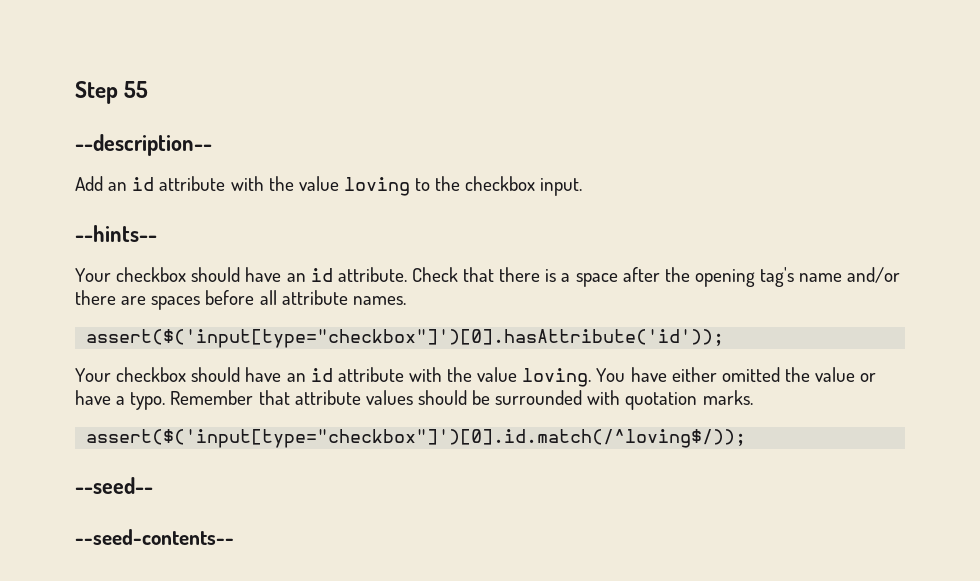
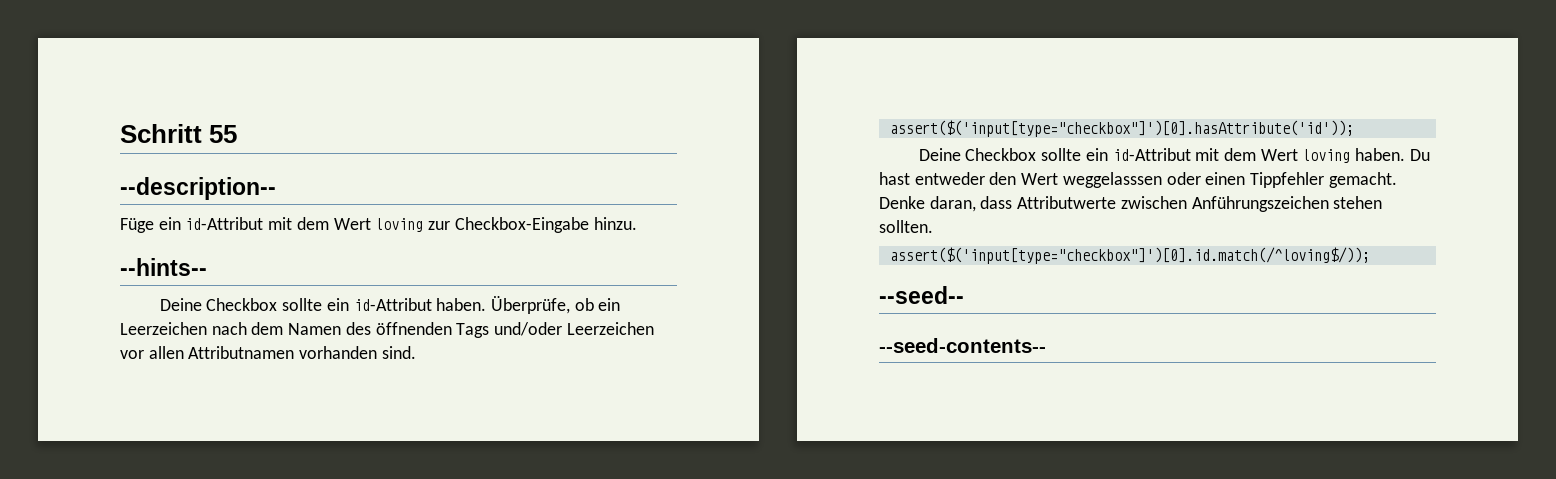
- Step 55
+ Schritt 55
- Add an id attribute with the value loving to the checkbox input.
+ Füge ein id-Attribut mit dem Wert loving zur Checkbox-Eingabe hinzu.
  --hints--
- Your checkbox should have an id attribute. Check that there is a space after the opening tag's name and/or there are spaces before all attribute names.
+ Deine Checkbox sollte ein id-Attribut haben. Überprüfe, ob ein Leerzeichen nach dem Namen des öffnenden Tags und/oder Leerzeichen vor allen Attributnamen vorhanden sind.
  assert($('input[type="checkbox"]')[0].hasAttribute('id'));
- Your checkbox should have an id attribute with the value loving. You have either omitted the value or have a typo. Remember that attribute values should be surrounded with quotation marks.
+ Deine Checkbox sollte ein id-Attribut mit dem Wert loving haben. Du hast entweder den Wert weggelasssen oder einen Tippfehler gemacht. Denke daran, dass Attributwerte zwischen Anführungszeichen stehen sollten.

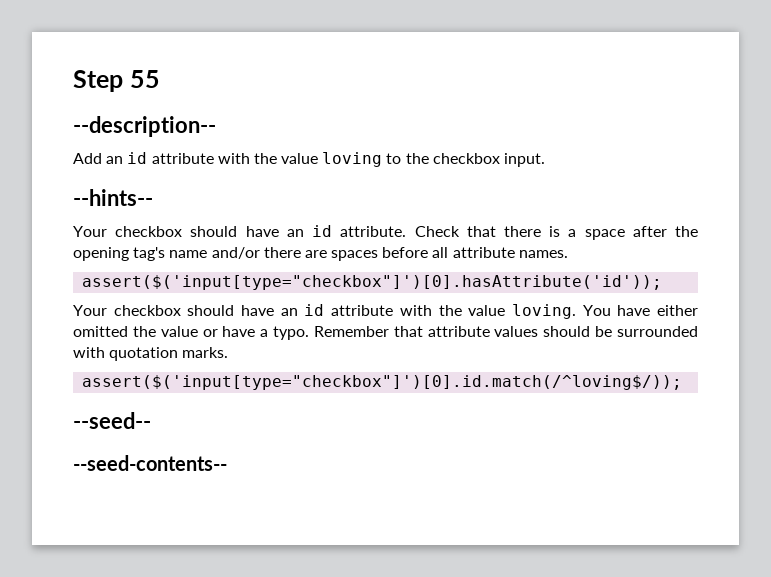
- Schritt 55
+ Step 55
- Füge ein id-Attribut mit dem Wert loving zur Checkbox-Eingabe hinzu.
+ Add an id attribute with the value loving to the checkbox input.
  --hints--
- Deine Checkbox sollte ein id-Attribut haben. Überprüfe, ob ein Leerzeichen nach dem Namen des öffnenden Tags und/oder Leerzeichen vor allen Attributnamen vorhanden sind.
+ Your checkbox should have an id attribute. Check that there is a space after the opening tag's name and/or there are spaces before all attribute names.
  assert($('input[type="checkbox"]')[0].hasAttribute('id'));
- Deine Checkbox sollte ein id-Attribut mit dem Wert loving haben. Du hast entweder den Wert weggelasssen oder einen Tippfehler gemacht. Denke daran, dass Attributwerte zwischen Anführungszeichen stehen sollten.
+ Your checkbox should have an id attribute with the value loving. You have either omitted the value or have a typo. Remember that attribute values should be surrounded with quotation marks.

